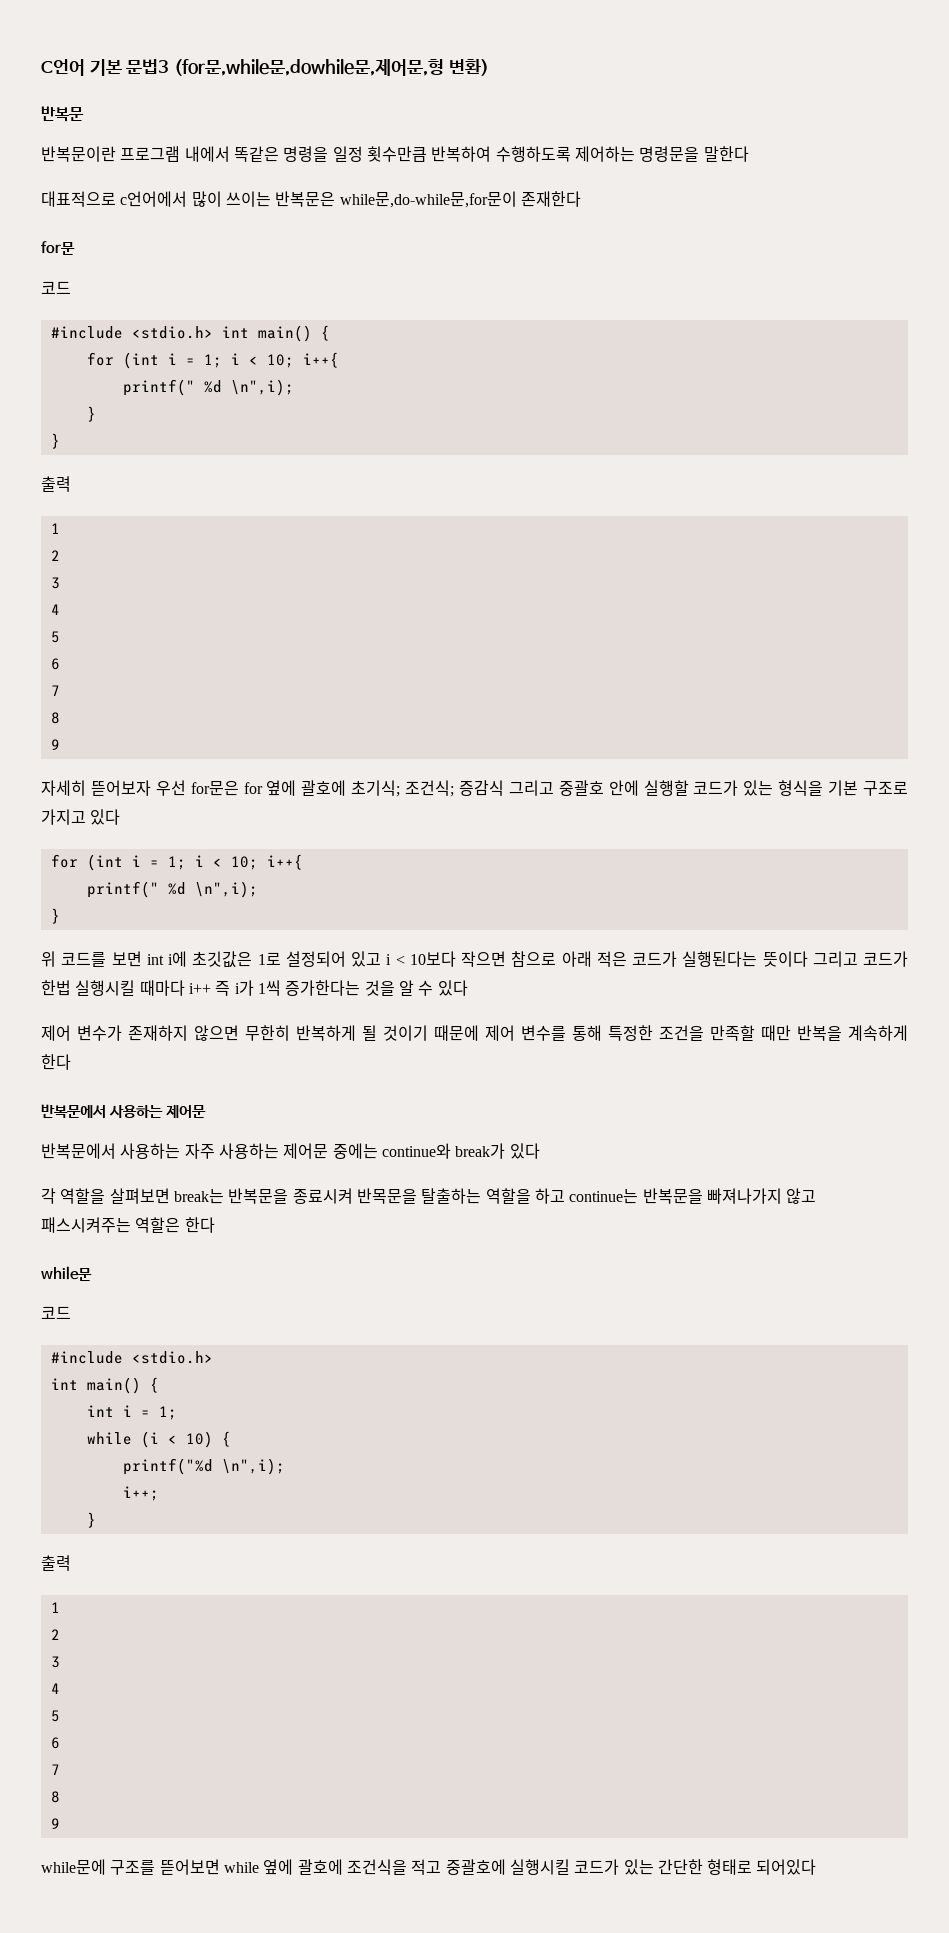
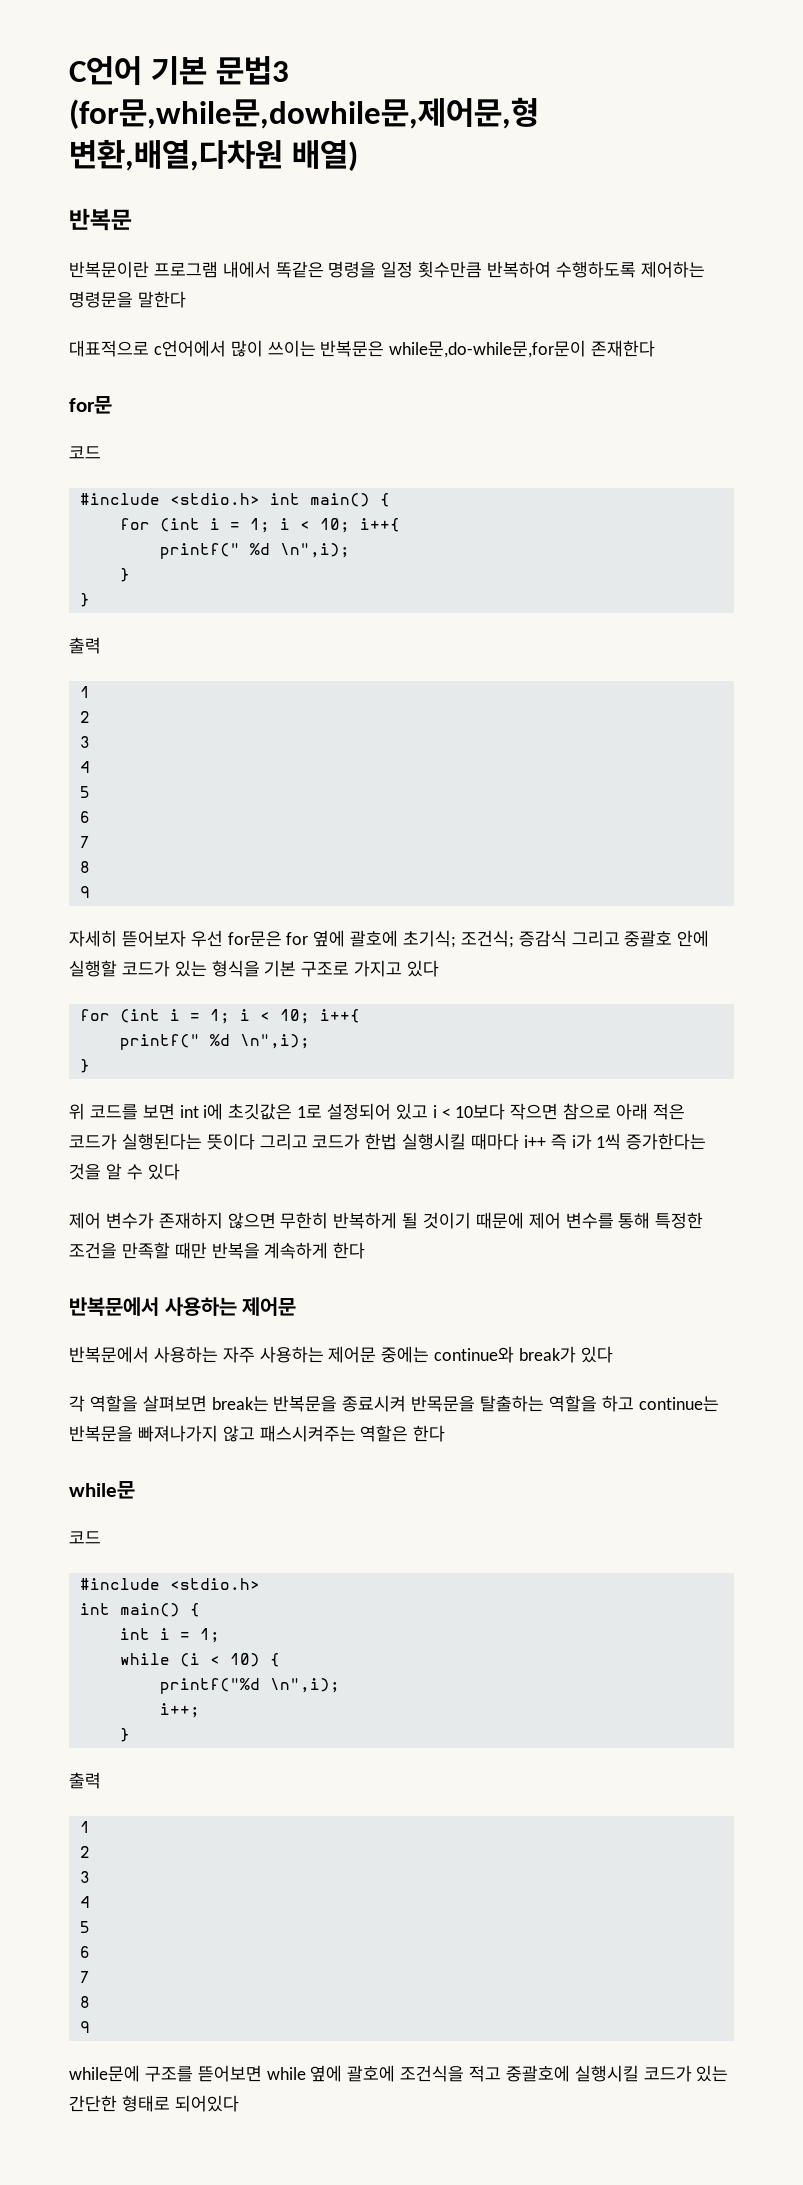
- C언어 기본 문법3 (for문,while문,dowhile문,제어문,형 변환)
+ C언어 기본 문법3 (for문,while문,dowhile문,제어문,형 변환,배열,다차원 배열)

